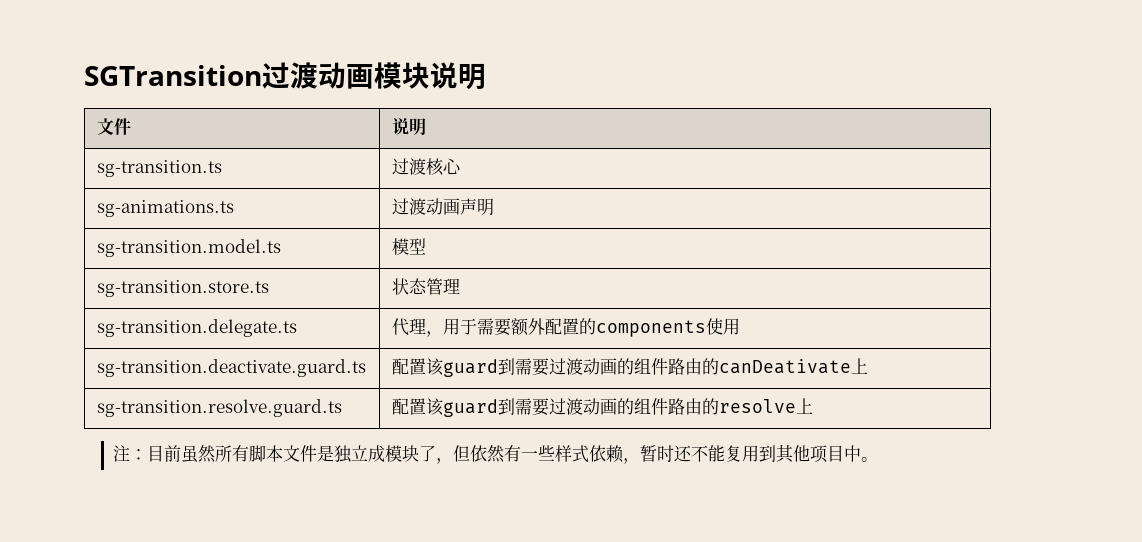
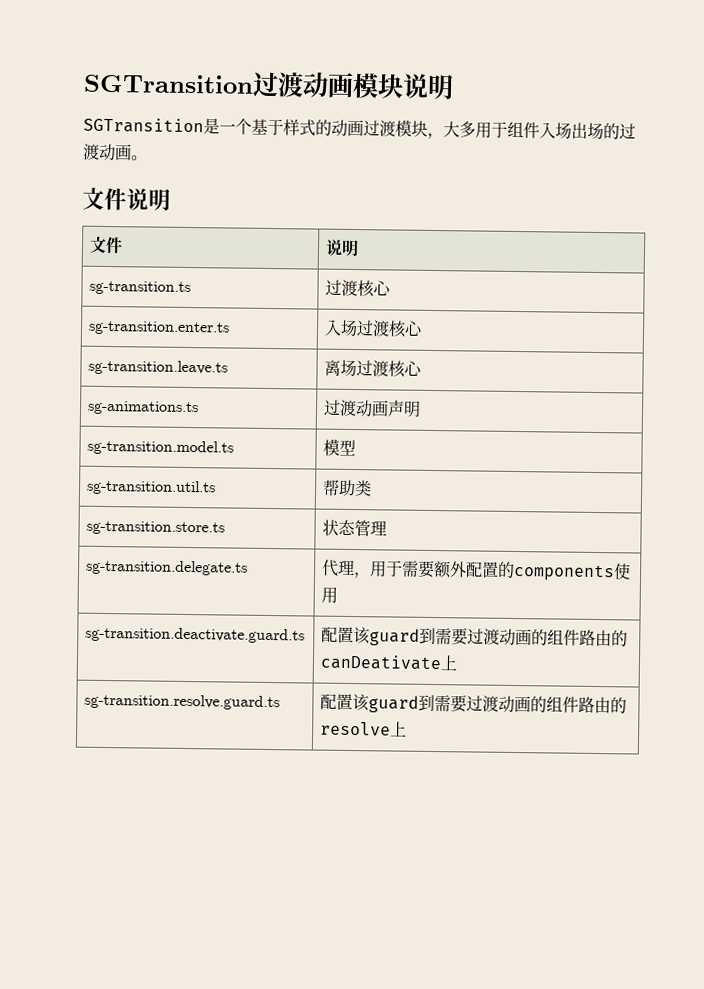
+ SGTransition是一个基于样式的动画过渡模块，大多用于组件入场出场的过渡动画。
+ 文件说明
+ sg-transition.enter.ts | 入场过渡核心
+ sg-transition.leave.ts | 离场过渡核心
+ sg-transition.util.ts | 帮助类
- 注：目前虽然所有脚本文件是独立成模块了，但依然有一些样式依赖，暂时还不能复用到其他项目中。

